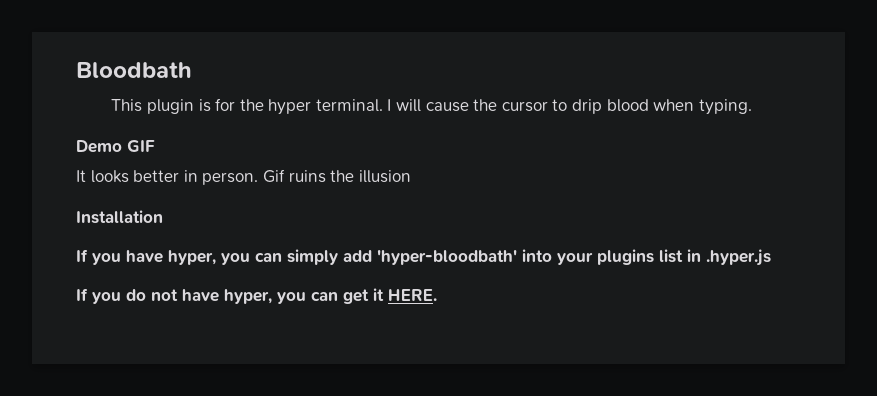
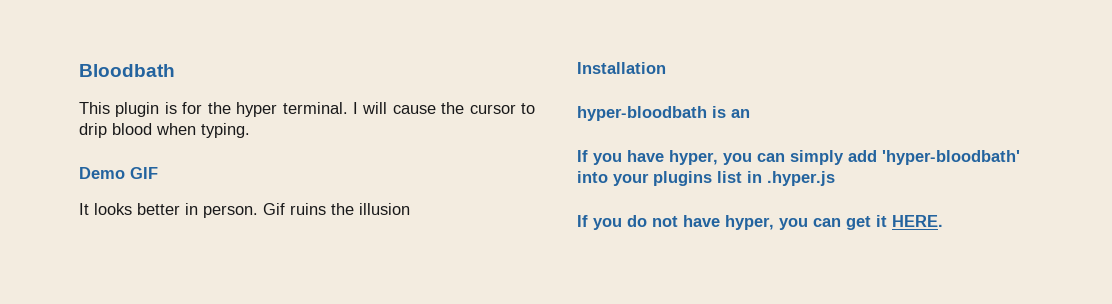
+ hyper-bloodbath is an

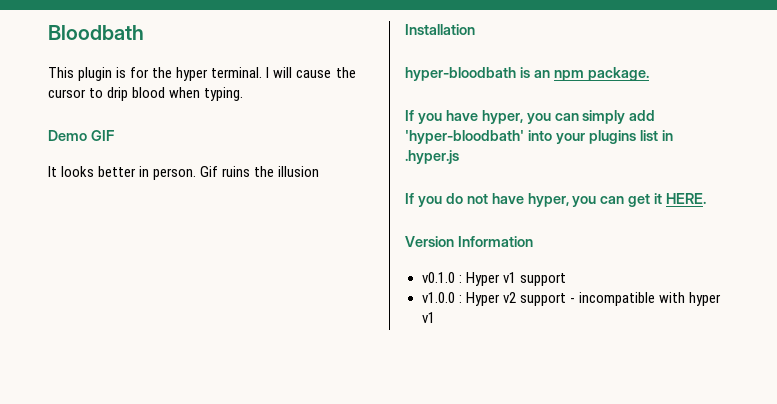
- hyper-bloodbath is an
+ hyper-bloodbath is an npm package.
+ Version Information
+ v0.1.0 : Hyper v1 support
+ v1.0.0 : Hyper v2 support - incompatible with hyper v1

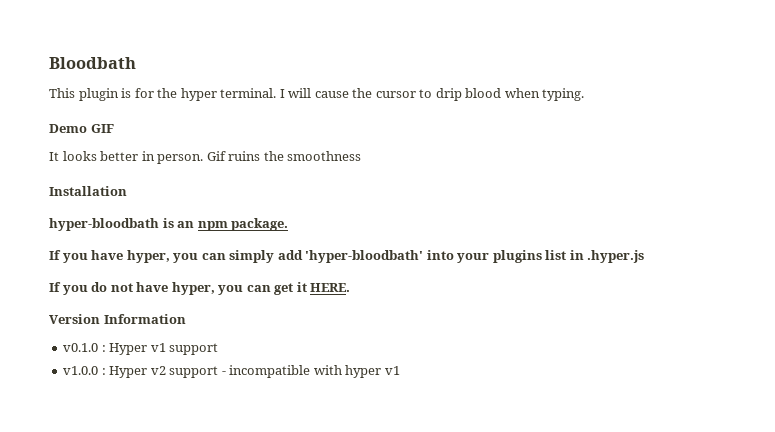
- Gif ruins the illusion
+ Gif ruins the smoothness

